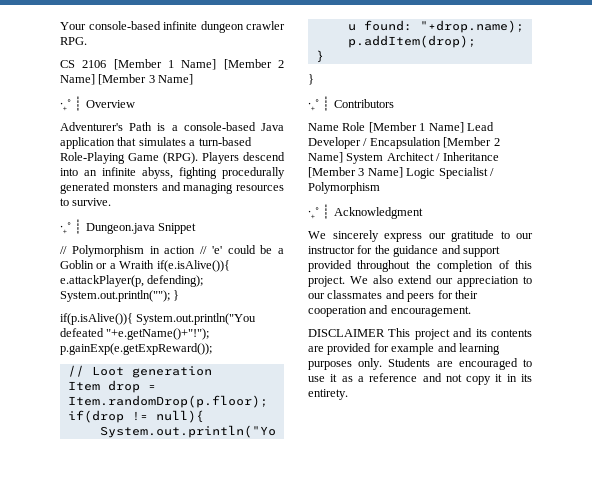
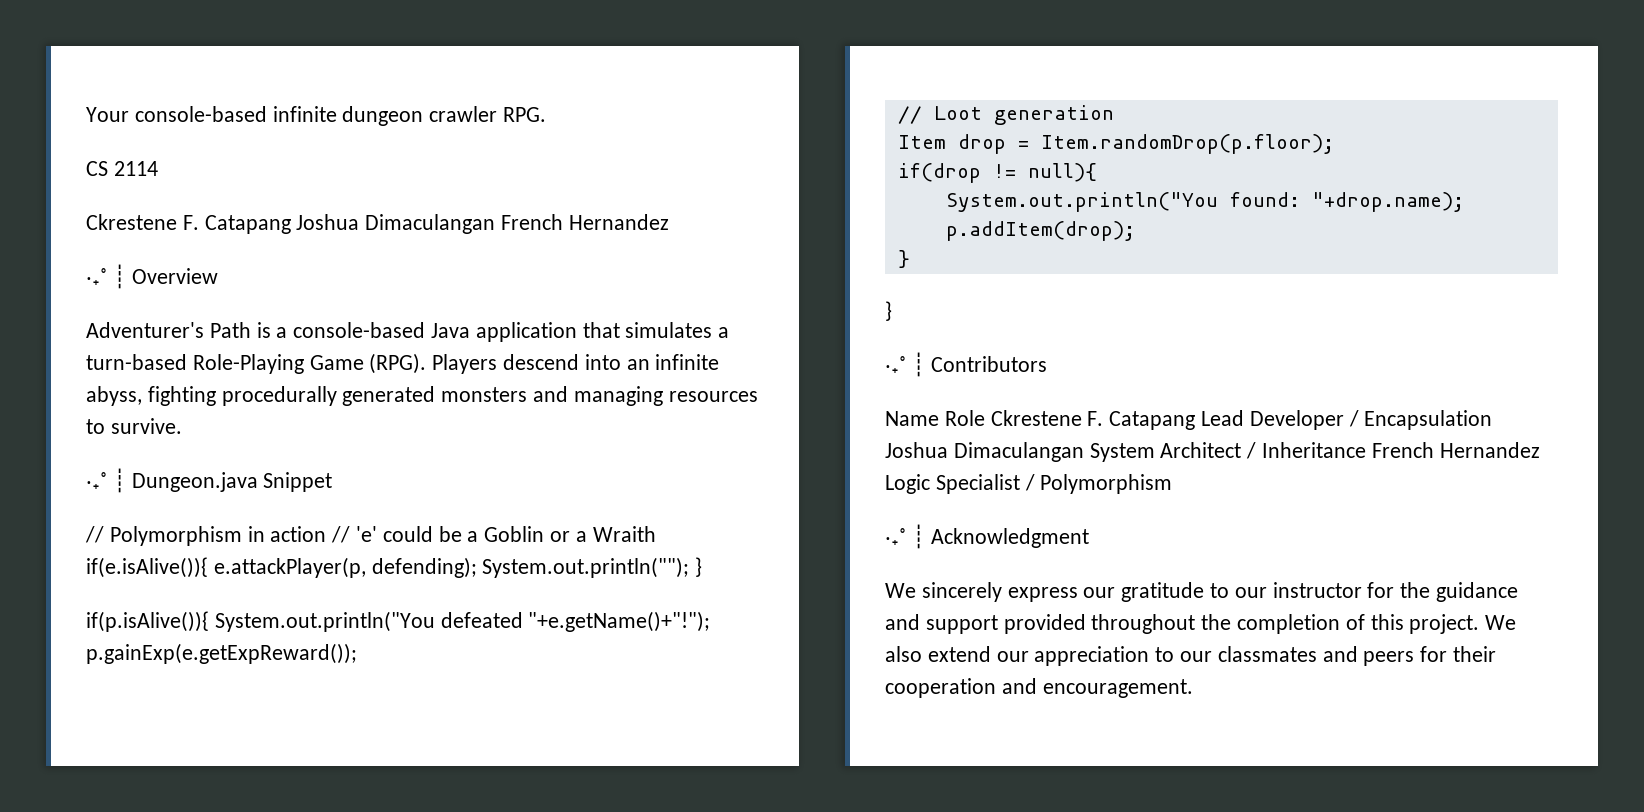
- CS 2106 [Member 1 Name] [Member 2 Name] [Member 3 Name]
+ CS 2114
+ Ckrestene F. Catapang Joshua Dimaculangan French Hernandez
- Name Role [Member 1 Name] Lead Developer / Encapsulation [Member 2 Name] System Architect / Inheritance [Member 3 Name] Logic Specialist / Polymorphism
+ Name Role Ckrestene F. Catapang Lead Developer / Encapsulation Joshua Dimaculangan System Architect / Inheritance French Hernandez Logic Specialist / Polymorphism
- DISCLAIMER This project and its contents are provided for example and learning purposes only. Students are encouraged to use it as a reference and not copy it in its entirety.

